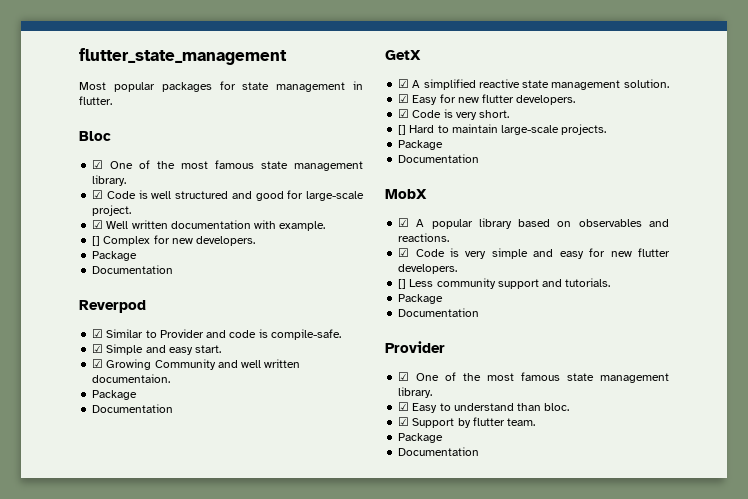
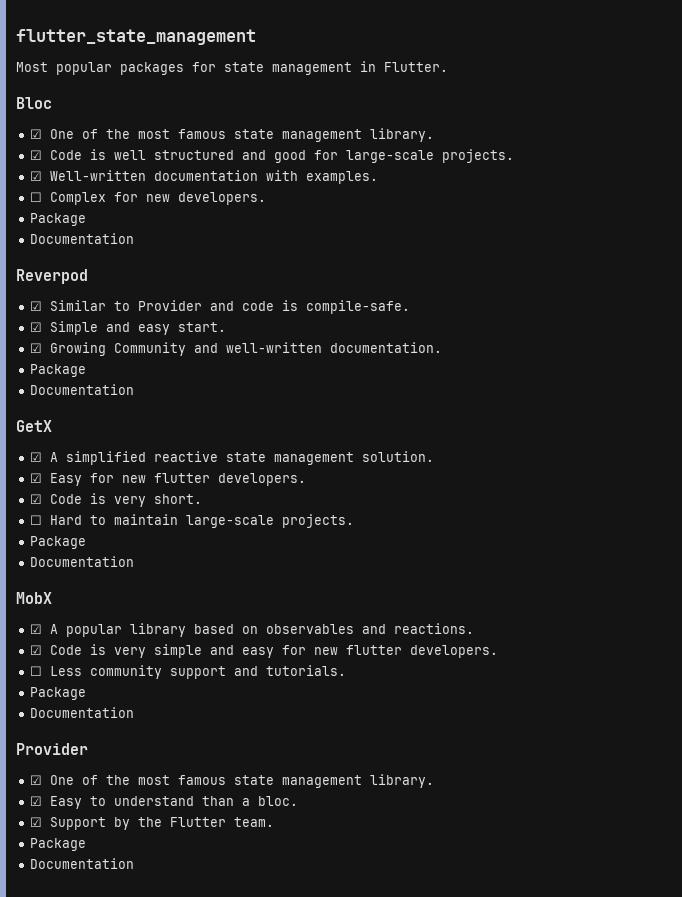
- Most popular packages for state management in flutter.
+ Most popular packages for state management in Flutter.
- ☑ Code is well structured and good for large-scale project.
- ☑ Well written documentation with example.
- [] Complex for new developers.
+ ☑ Code is well structured and good for large-scale projects.
+ ☑ Well-written documentation with examples.
+ ☐ Complex for new developers.
- ☑ Growing Community and well written documentaion.
+ ☑ Growing Community and well-written documentation.
- [] Hard to maintain large-scale projects.
+ ☐ Hard to maintain large-scale projects.
- [] Less community support and tutorials.
+ ☐ Less community support and tutorials.
- ☑ Easy to understand than bloc.
+ ☑ Easy to understand than a bloc.
- ☑ Support by flutter team.
+ ☑ Support by the Flutter team.

